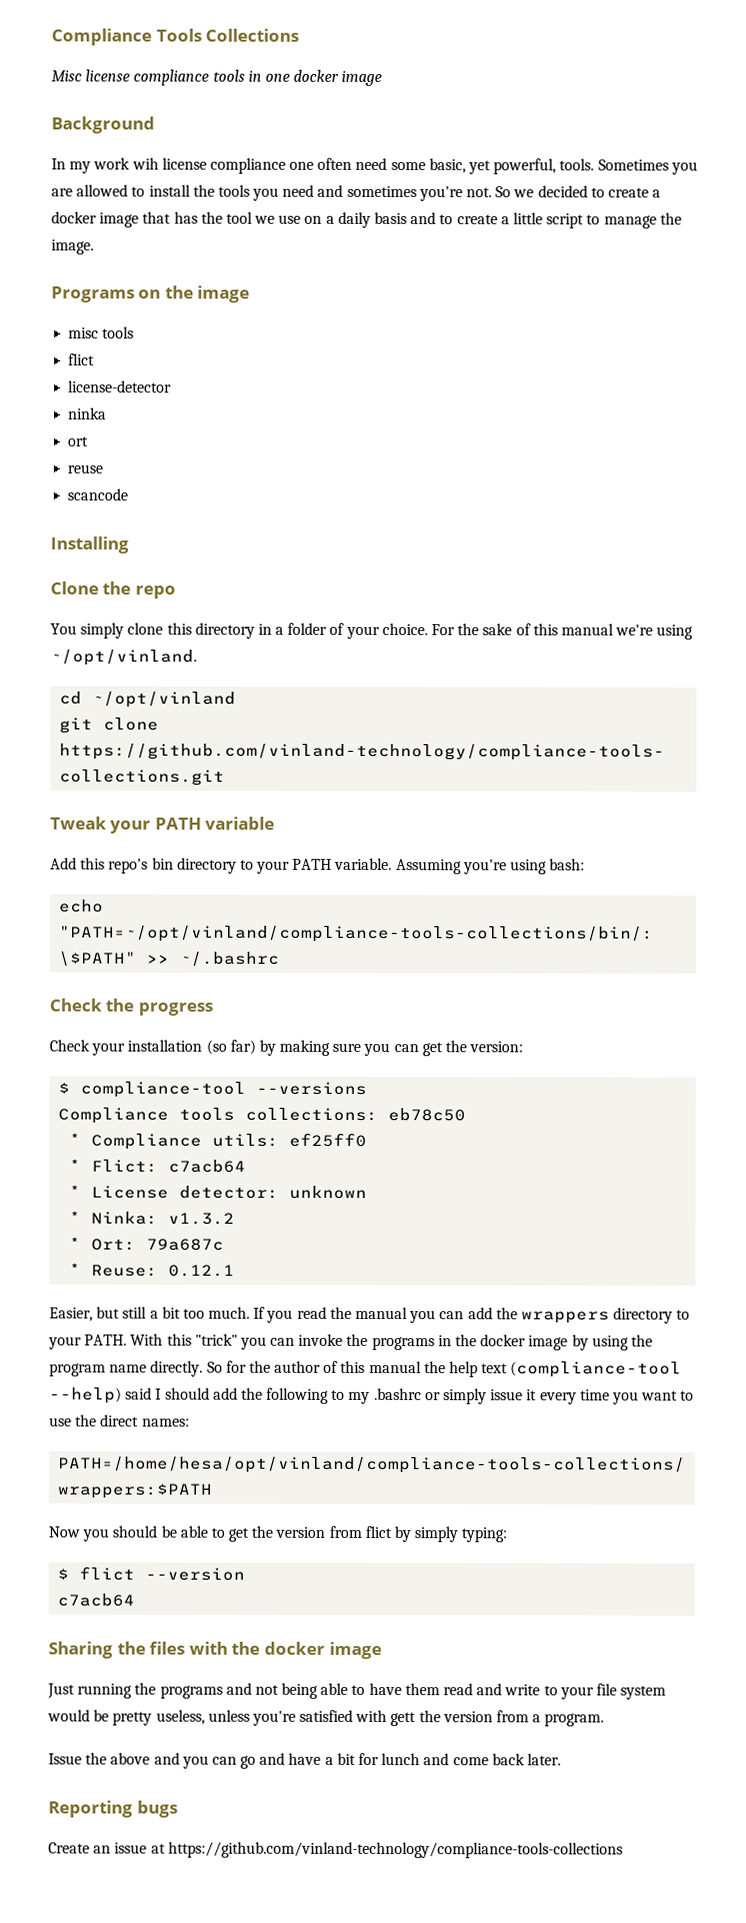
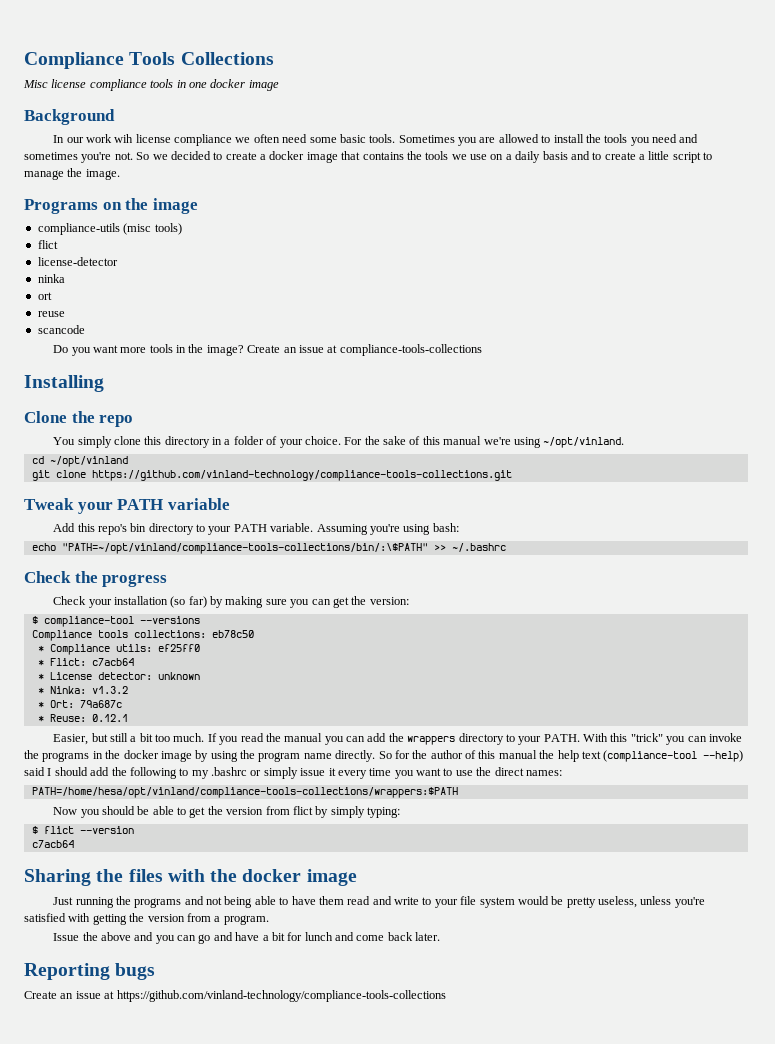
- In my work wih license compliance one often need some basic, yet powerful, tools.
+ In our work wih license compliance we often need some basic tools.
- So we decided to create a docker image that has the tool we use on a daily basis and to create a little script to manage the image.
+ So we decided to create a docker image that contains the tools we use on a daily basis and to create a little script to manage the image.
- misc tools
+ compliance-utils (misc tools)
+ Do you want more tools in the image? Create an issue at compliance-tools-collections
- Just running the programs and not being able to have them read and write to your file system would be pretty useless, unless you're satisfied with gett the version from a program.
+ Just running the programs and not being able to have them read and write to your file system would be pretty useless, unless you're satisfied with getting the version from a program.

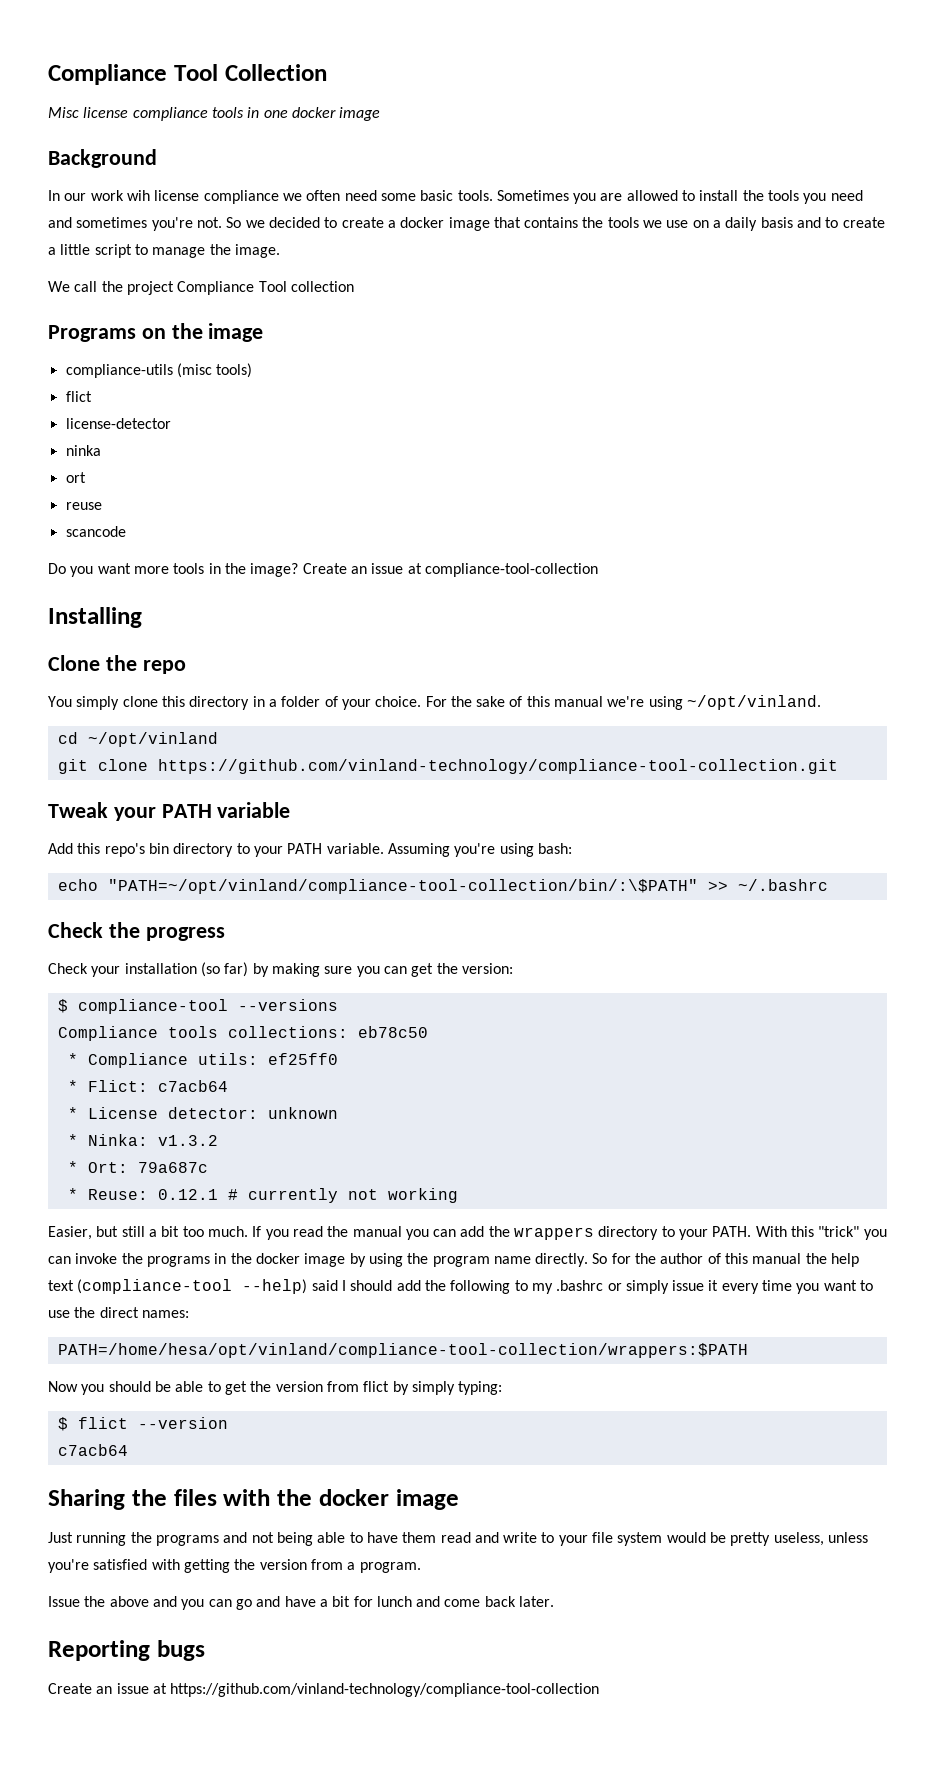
- Compliance Tools Collections
+ Compliance Tool Collection
+ We call the project Compliance Tool collection
- Create an issue at compliance-tools-collections
+ Create an issue at compliance-tool-collection
- git clone https://github.com/vinland-technology/compliance-tools-collections.git
+ git clone https://github.com/vinland-technology/compliance-tool-collection.git
- echo "PATH=~/opt/vinland/compliance-tools-collections/bin/:\$PATH" >> ~/.bashrc
+ echo "PATH=~/opt/vinland/compliance-tool-collection/bin/:\$PATH" >> ~/.bashrc
- * Reuse: 0.12.1
+ * Reuse: 0.12.1 # currently not working
- PATH=/home/hesa/opt/vinland/compliance-tools-collections/wrappers:$PATH
+ PATH=/home/hesa/opt/vinland/compliance-tool-collection/wrappers:$PATH
- Create an issue at https://github.com/vinland-technology/compliance-tools-collections
+ Create an issue at https://github.com/vinland-technology/compliance-tool-collection

